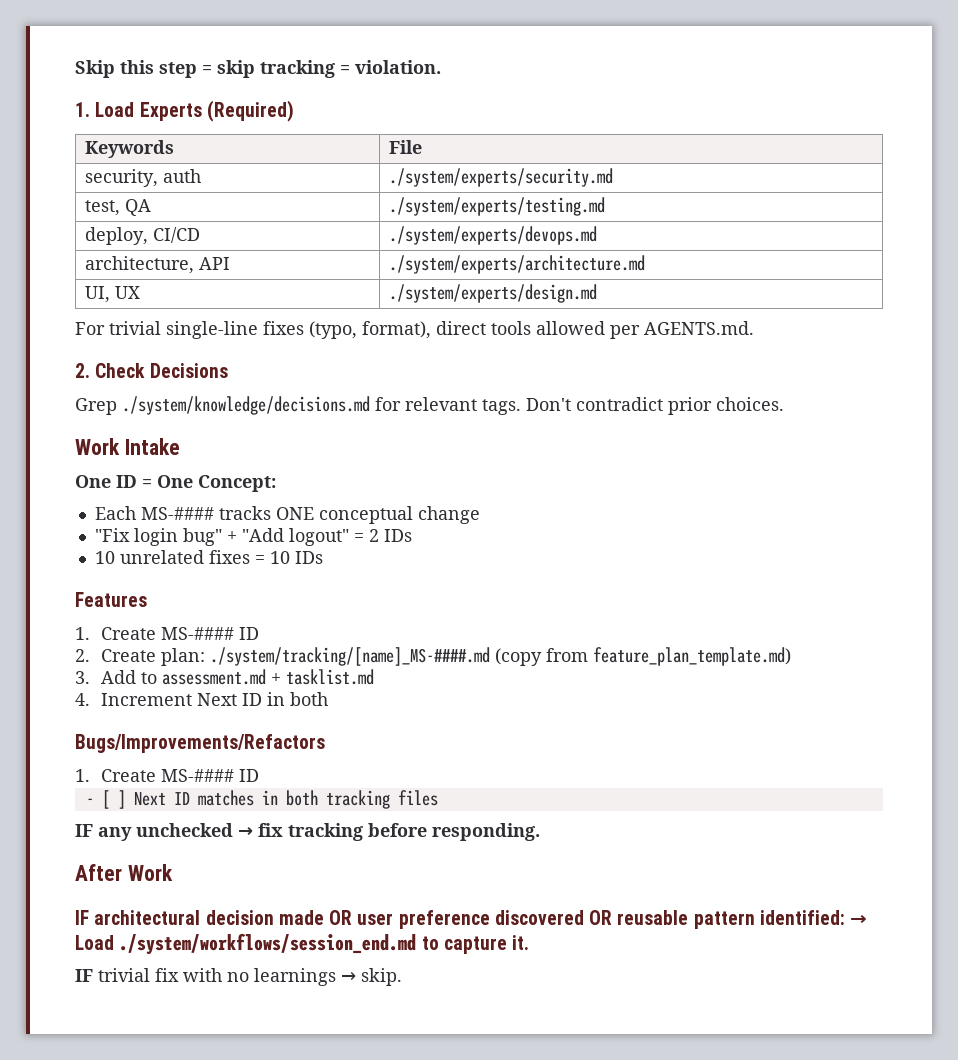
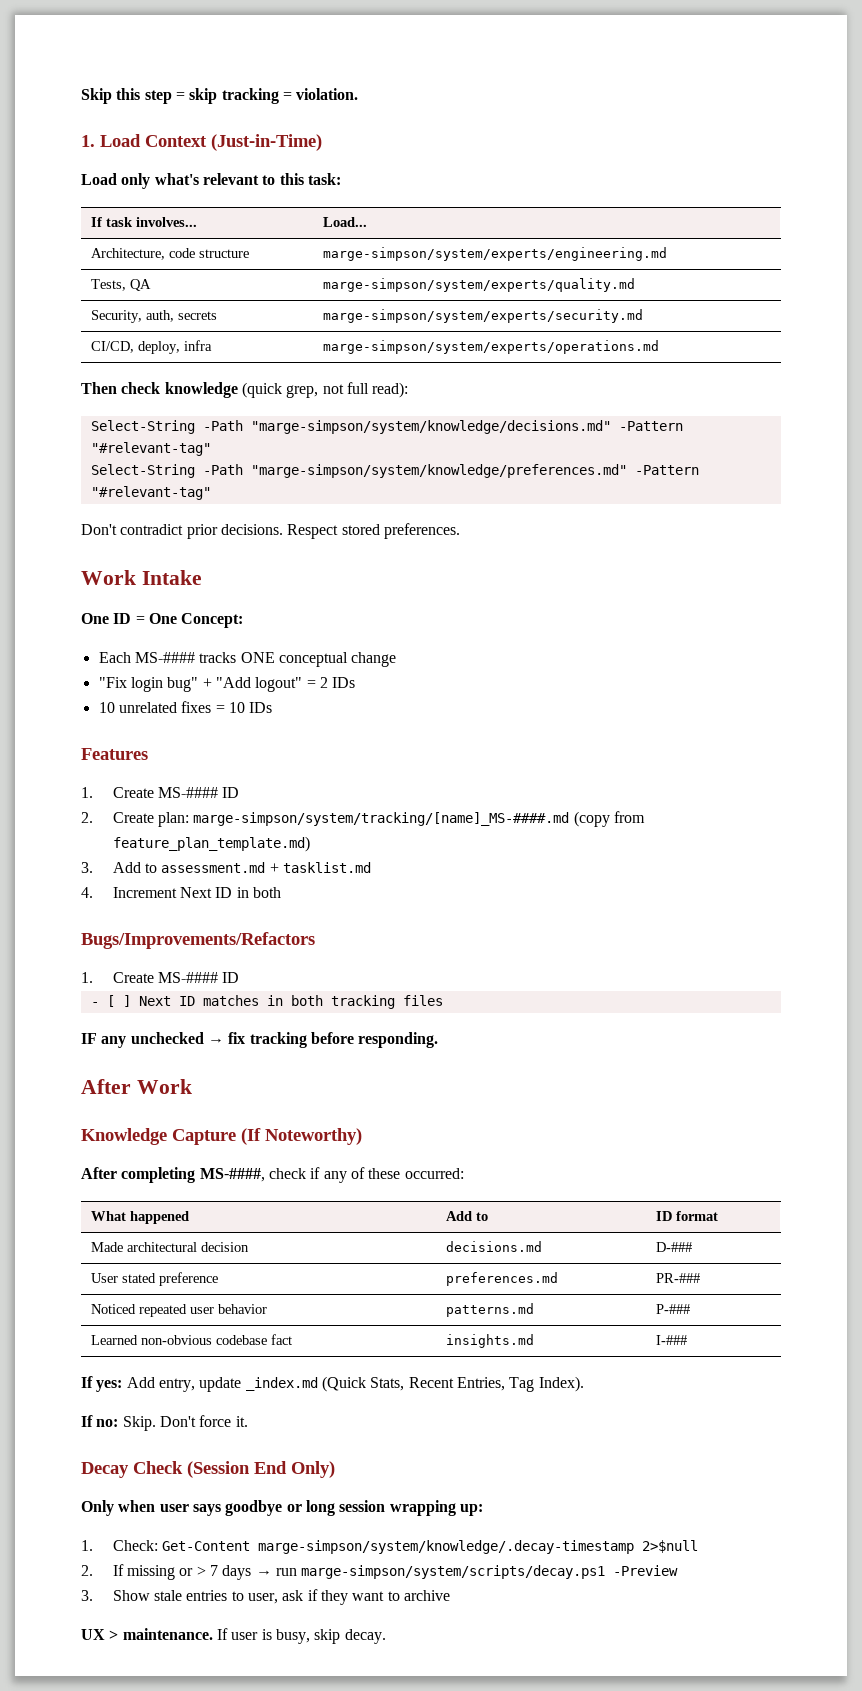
- 1. Load Experts (Required)
- Keywords | File
- security, auth | ./system/experts/security.md
- test, QA | ./system/experts/testing.md
- deploy, CI/CD | ./system/experts/devops.md
- architecture, API | ./system/experts/architecture.md
- UI, UX | ./system/experts/design.md
- For trivial single-line fixes (typo, format), direct tools allowed per AGENTS.md.
- 2. Check Decisions
- Grep ./system/knowledge/decisions.md for relevant tags. Don't contradict prior choices.
+ 1. Load Context (Just-in-Time)
+ Load only what's relevant to this task:
+ If task involves... | Load...
+ Architecture, code structure | marge-simpson/system/experts/engineering.md
+ Tests, QA | marge-simpson/system/experts/quality.md
+ Security, auth, secrets | marge-simpson/system/experts/security.md
+ CI/CD, deploy, infra | marge-simpson/system/experts/operations.md
+ Then check knowledge (quick grep, not full read):
+ Select-String -Path "marge-simpson/system/knowledge/decisions.md" -Pattern "#relevant-tag"
+ Select-String -Path "marge-simpson/system/knowledge/preferences.md" -Pattern "#relevant-tag"
+ Don't contradict prior decisions. Respect stored preferences.
- 2. Create plan: ./system/tracking/[name]_MS-####.md (copy from feature_plan_template.md)
+ 2. Create plan: marge-simpson/system/tracking/[name]_MS-####.md (copy from feature_plan_template.md)
- IF architectural decision made OR user preference discovered OR reusable pattern identified: → Load ./system/workflows/session_end.md to capture it.
- IF trivial fix with no learnings → skip.
+ Knowledge Capture (If Noteworthy)
+ After completing MS-####, check if any of these occurred:
+ What happened | Add to | ID format
+ Made architectural decision | decisions.md | D-###
+ User stated preference | preferences.md | PR-###
+ Noticed repeated user behavior | patterns.md | P-###
+ Learned non-obvious codebase fact | insights.md | I-###
+ If yes: Add entry, update _index.md (Quick Stats, Recent Entries, Tag Index).
+ If no: Skip. Don't force it.
+ Decay Check (Session End Only)
+ Only when user says goodbye or long session wrapping up:
+ 1. Check: Get-Content marge-simpson/system/knowledge/.decay-timestamp 2>$null
+ 2. If missing or > 7 days → run marge-simpson/system/scripts/decay.ps1 -Preview
+ 3. Show stale entries to user, ask if they want to archive
+ UX > maintenance. If user is busy, skip decay.

